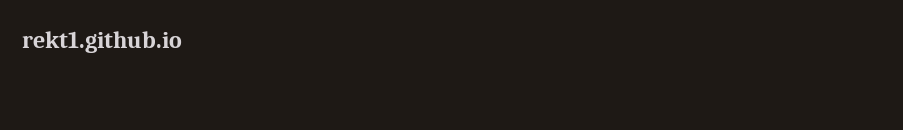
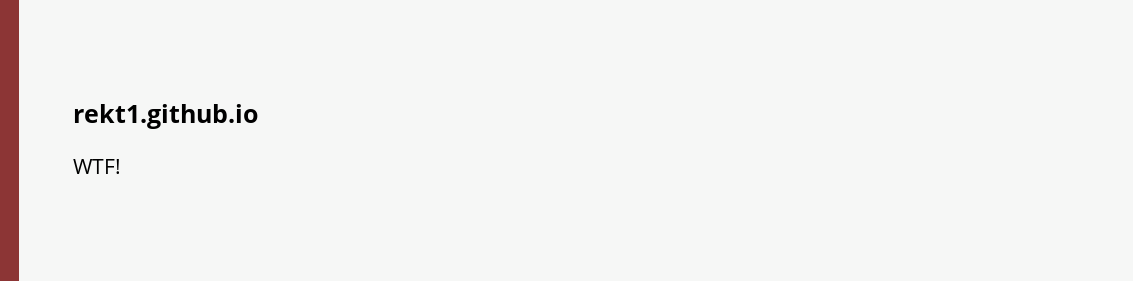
+ WTF!

